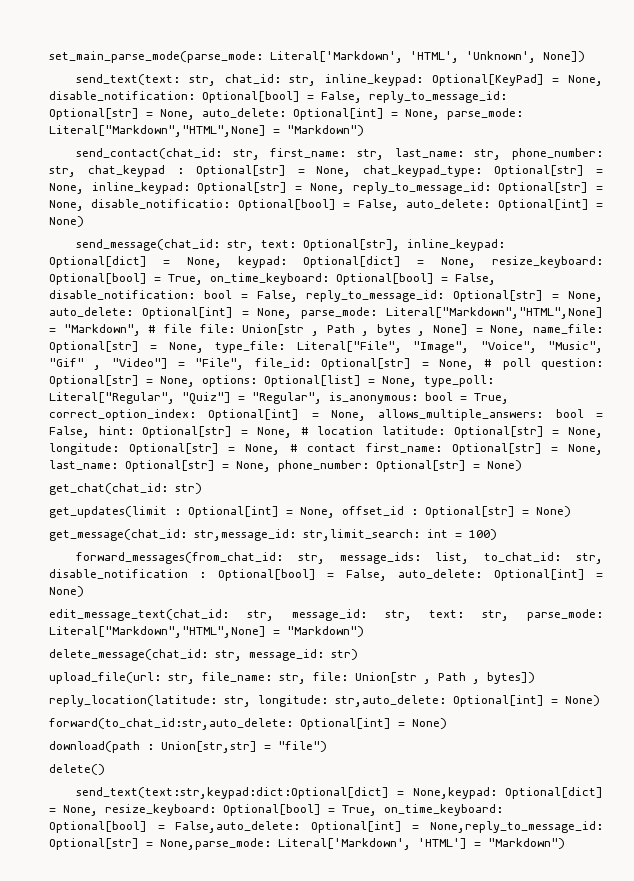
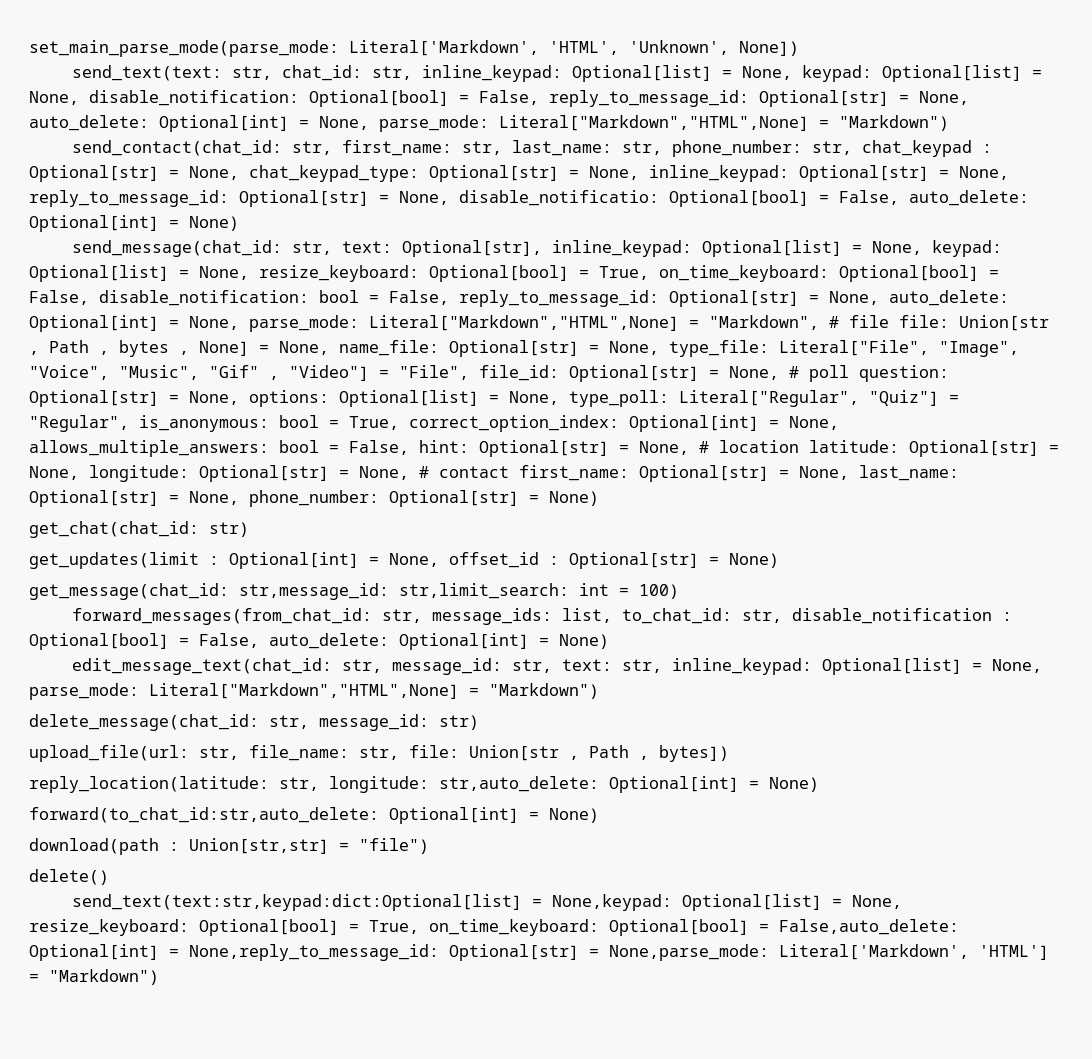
- send_text(text: str, chat_id: str, inline_keypad: Optional[KeyPad] = None, disable_notification: Optional[bool] = False, reply_to_message_id: Optional[str] = None, auto_delete: Optional[int] = None, parse_mode: Literal["Markdown","HTML",None] = "Markdown")
+ send_text(text: str, chat_id: str, inline_keypad: Optional[list] = None, keypad: Optional[list] = None, disable_notification: Optional[bool] = False, reply_to_message_id: Optional[str] = None, auto_delete: Optional[int] = None, parse_mode: Literal["Markdown","HTML",None] = "Markdown")
- Optional[dict] = None, keypad: Optional[dict] = None, resize_keyboard:
+ Optional[list] = None, keypad: Optional[list] = None, resize_keyboard:
- edit_message_text(chat_id: str, message_id: str, text: str, parse_mode: Literal["Markdown","HTML",None] = "Markdown")
+ edit_message_text(chat_id: str, message_id: str, text: str, inline_keypad: Optional[list] = None, parse_mode: Literal["Markdown","HTML",None] = "Markdown")
- send_text(text:str,keypad:dict:Optional[dict] = None,keypad: Optional[dict] = None, resize_keyboard: Optional[bool] = True, on_time_keyboard: Optional[bool] = False,auto_delete: Optional[int] = None,reply_to_message_id: Optional[str] = None,parse_mode: Literal['Markdown', 'HTML'] = "Markdown")
+ send_text(text:str,keypad:dict:Optional[list] = None,keypad: Optional[list] = None, resize_keyboard: Optional[bool] = True, on_time_keyboard: Optional[bool] = False,auto_delete: Optional[int] = None,reply_to_message_id: Optional[str] = None,parse_mode: Literal['Markdown', 'HTML'] = "Markdown")

